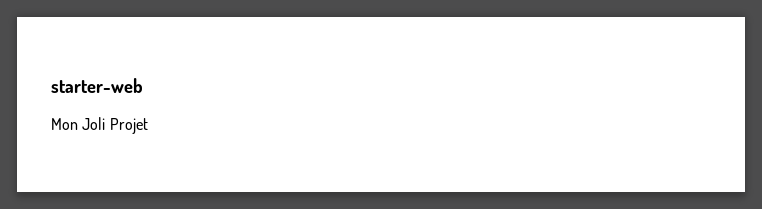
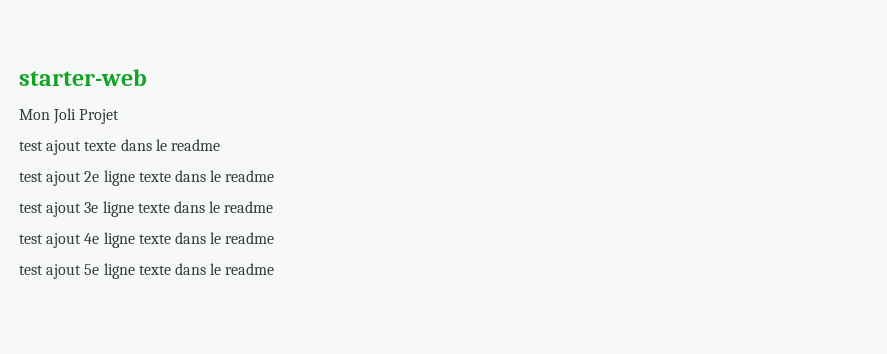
+ test ajout texte dans le readme
+ test ajout 2e ligne texte dans le readme
+ test ajout 3e ligne texte dans le readme
+ test ajout 4e ligne texte dans le readme
+ test ajout 5e ligne texte dans le readme

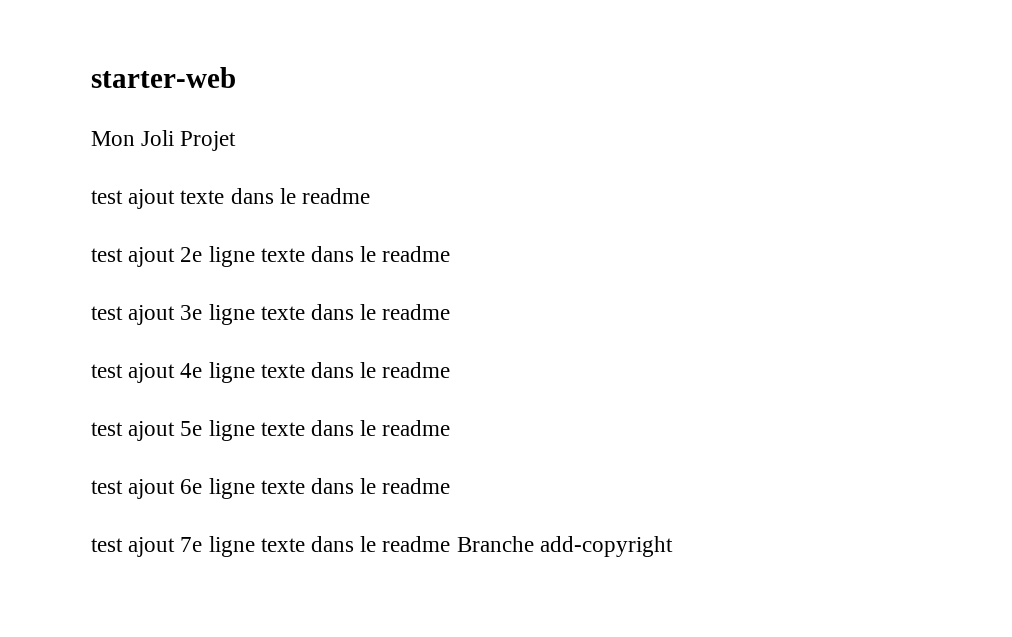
+ test ajout 6e ligne texte dans le readme
+ test ajout 7e ligne texte dans le readme Branche add-copyright

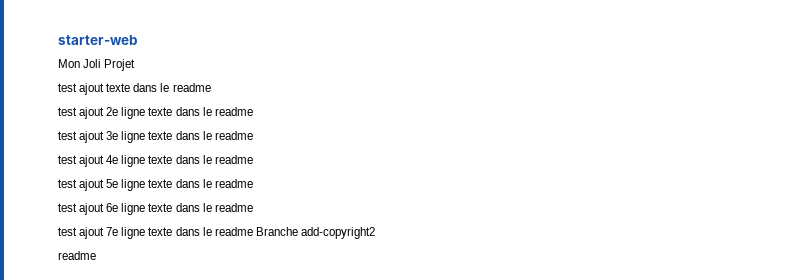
- test ajout 7e ligne texte dans le readme Branche add-copyright
+ test ajout 7e ligne texte dans le readme Branche add-copyright2
+ readme

